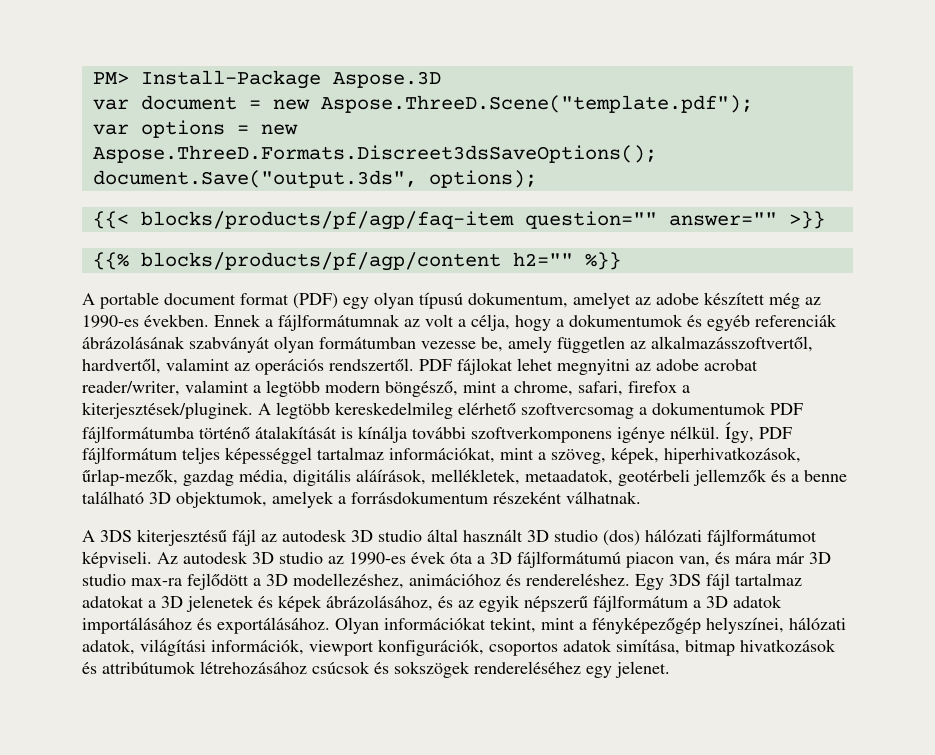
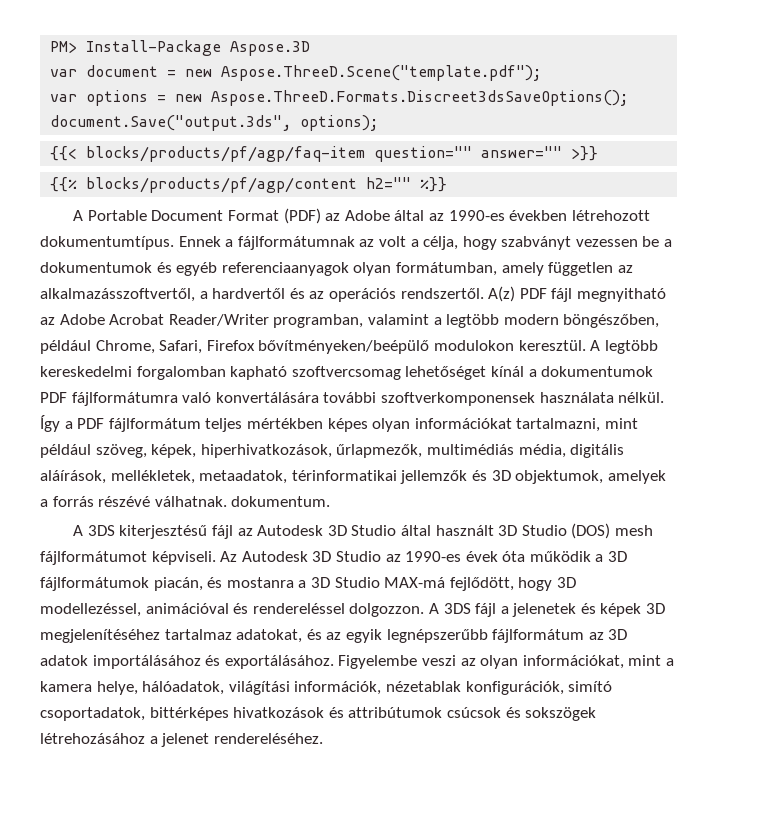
- A portable document format (PDF) egy olyan típusú dokumentum, amelyet az adobe készített még az 1990-es években.
+ A Portable Document Format (PDF) az Adobe által az 1990-es években létrehozott dokumentumtípus.
- Ennek a fájlformátumnak az volt a célja, hogy a dokumentumok és egyéb referenciák ábrázolásának szabványát olyan formátumban vezesse be, amely független az alkalmazásszoftvertől, hardvertől, valamint az operációs rendszertől. PDF fájlokat lehet megnyitni az adobe acrobat reader/writer, valamint a legtöbb modern böngésző, mint a chrome, safari, firefox a kiterjesztések/pluginek. A legtöbb kereskedelmileg elérhető szoftvercsomag a dokumentumok PDF fájlformátumba történő átalakítását is kínálja további szoftverkomponens igénye nélkül. Így, PDF fájlformátum teljes képességgel tartalmaz információkat, mint a szöveg, képek, hiperhivatkozások, űrlap-mezők, gazdag média, digitális aláírások, mellékletek, metaadatok, geotérbeli jellemzők és a benne található 3D objektumok, amelyek a forrásdokumentum részeként válhatnak.
+ Ennek a fájlformátumnak az volt a célja, hogy szabványt vezessen be a dokumentumok és egyéb referenciaanyagok olyan formátumban, amely független az alkalmazásszoftvertől, a hardvertől és az operációs rendszertől. A(z) PDF fájl megnyitható az Adobe Acrobat Reader/Writer programban, valamint a legtöbb modern böngészőben, például Chrome, Safari, Firefox bővítményeken/beépülő modulokon keresztül. A legtöbb kereskedelmi forgalomban kapható szoftvercsomag lehetőséget kínál a dokumentumok PDF fájlformátumra való konvertálására további szoftverkomponensek használata nélkül. Így a PDF fájlformátum teljes mértékben képes olyan információkat tartalmazni, mint például szöveg, képek, hiperhivatkozások, űrlapmezők, multimédiás média, digitális aláírások, mellékletek, metaadatok, térinformatikai jellemzők és 3D objektumok, amelyek a forrás részévé válhatnak. dokumentum.
- A 3DS kiterjesztésű fájl az autodesk 3D studio által használt 3D studio (dos) hálózati fájlformátumot képviseli. Az autodesk 3D studio az 1990-es évek óta a 3D fájlformátumú piacon van, és mára már 3D studio max-ra fejlődött a 3D modellezéshez, animációhoz és rendereléshez. Egy 3DS fájl tartalmaz adatokat a 3D jelenetek és képek ábrázolásához, és az egyik népszerű fájlformátum a 3D adatok importálásához és exportálásához.
+ A 3DS kiterjesztésű fájl az Autodesk 3D Studio által használt 3D Studio (DOS) mesh fájlformátumot képviseli. Az Autodesk 3D Studio az 1990-es évek óta működik a 3D fájlformátumok piacán, és mostanra a 3D Studio MAX-má fejlődött, hogy 3D modellezéssel, animációval és rendereléssel dolgozzon. A 3DS fájl a jelenetek és képek 3D megjelenítéséhez tartalmaz adatokat, és az egyik legnépszerűbb fájlformátum az 3D adatok importálásához és exportálásához.
- Olyan információkat tekint, mint a fényképezőgép helyszínei, hálózati adatok, világítási információk, viewport konfigurációk, csoportos adatok simítása, bitmap hivatkozások és attribútumok létrehozásához csúcsok és sokszögek rendereléséhez egy jelenet.
+ Figyelembe veszi az olyan információkat, mint a kamera helye, hálóadatok, világítási információk, nézetablak konfigurációk, simító csoportadatok, bittérképes hivatkozások és attribútumok csúcsok és sokszögek létrehozásához a jelenet rendereléséhez.

